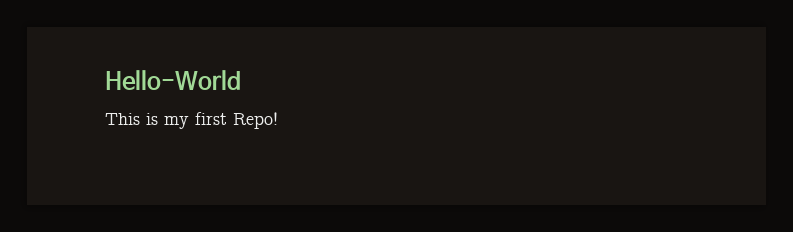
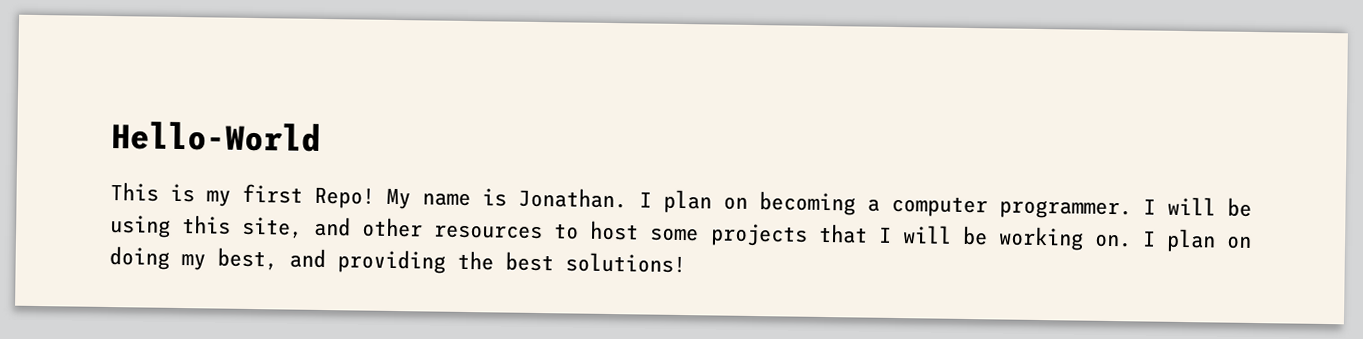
+ My name is Jonathan. I plan on becoming a computer programmer. I will be using this site, and other resources to host some projects that I will be working on. I plan on doing my best, and providing the best solutions!

